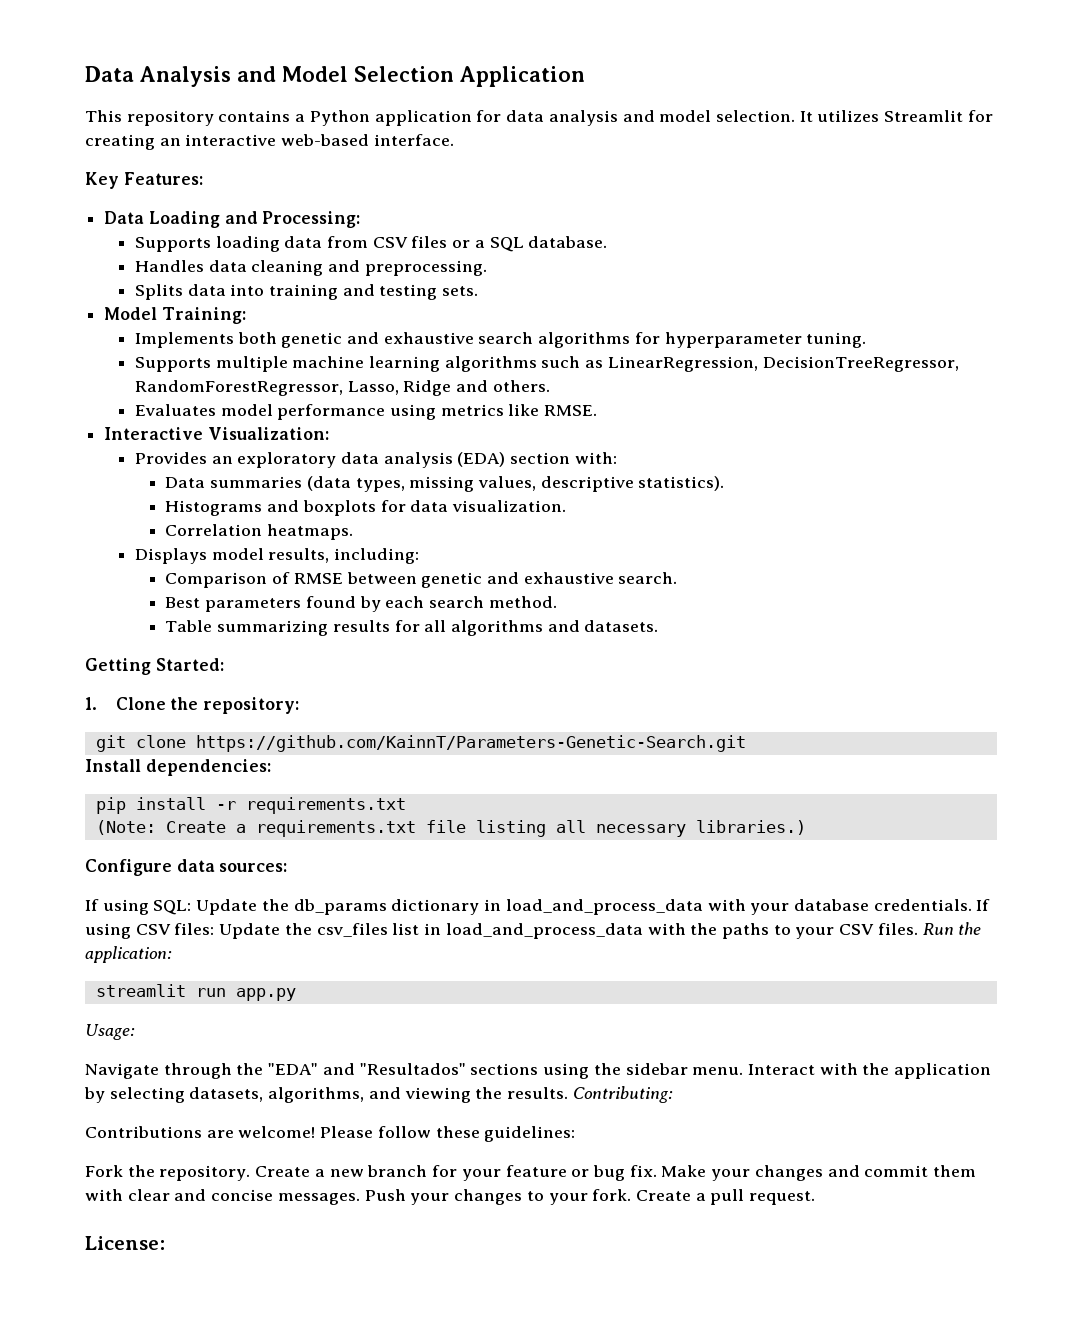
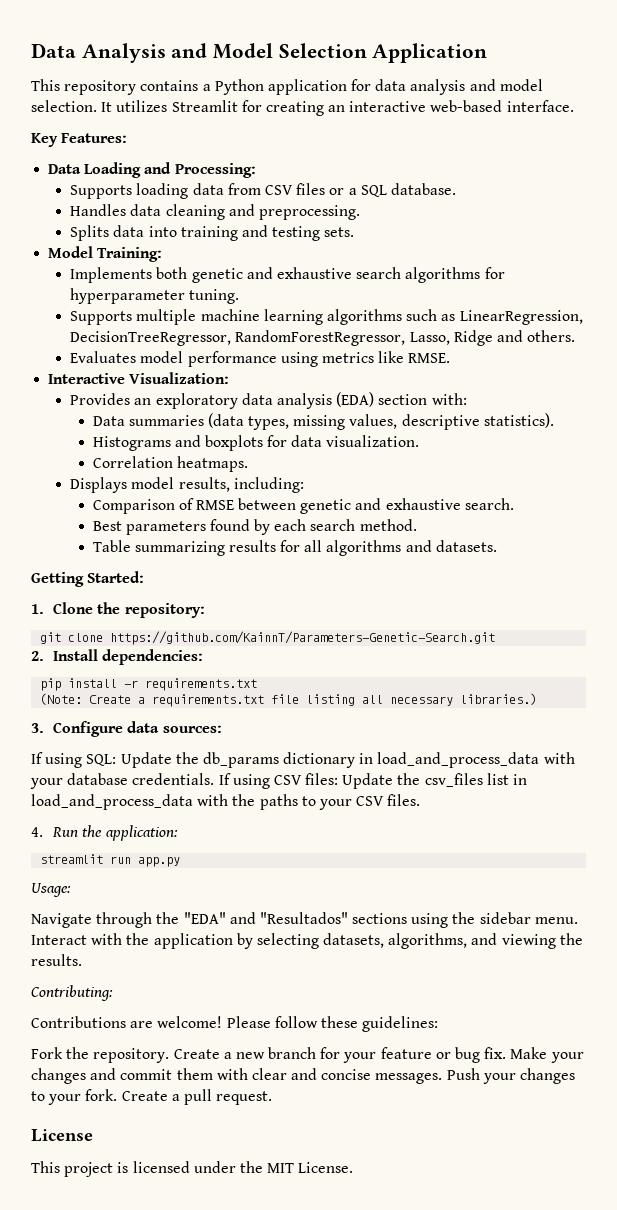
- Install dependencies:
+ 2. Install dependencies:
- Configure data sources:
+ 3. Configure data sources:
- If using CSV files: Update the csv_files list in load_and_process_data with the paths to your CSV files. Run the application:
+ If using CSV files: Update the csv_files list in load_and_process_data with the paths to your CSV files.
+ 4. Run the application:
- Interact with the application by selecting datasets, algorithms, and viewing the results. Contributing:
+ Interact with the application by selecting datasets, algorithms, and viewing the results.
+ Contributing:
- License:
+ License
+ This project is licensed under the MIT License.

